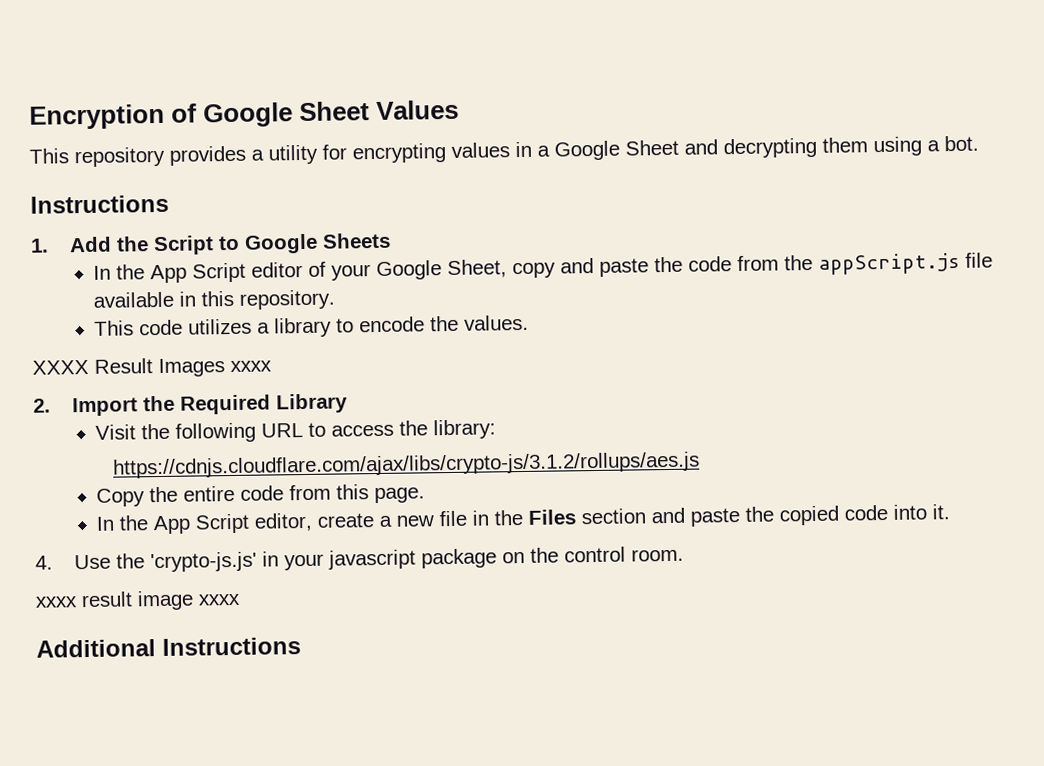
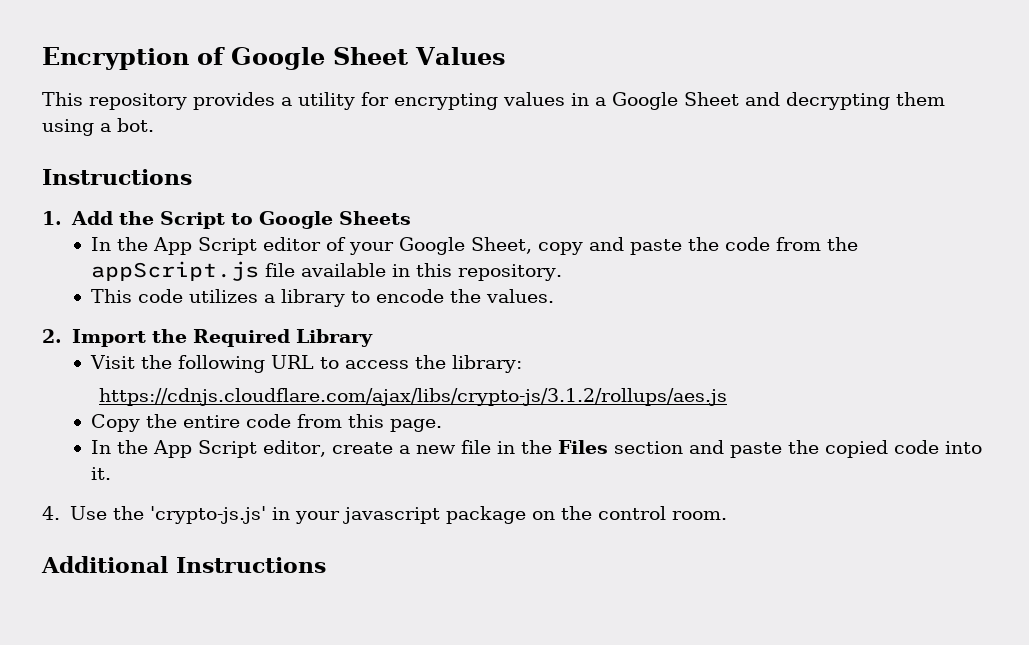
- XXXX Result Images xxxx
- xxxx result image xxxx

